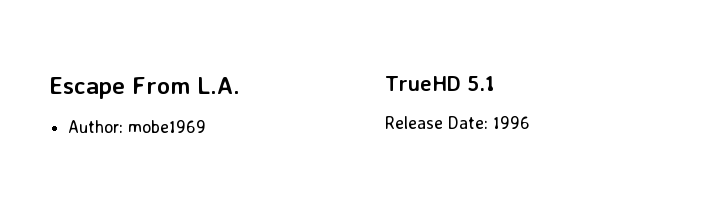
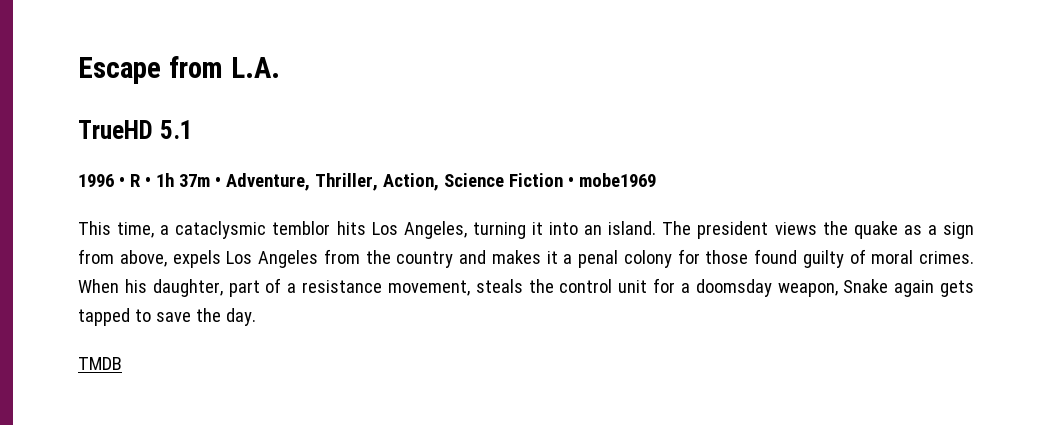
- Escape From L.A.
+ Escape from L.A.
- Author: mobe1969
- Release Date: 1996
+ 1996 • R • 1h 37m • Adventure, Thriller, Action, Science Fiction • mobe1969
+ This time, a cataclysmic temblor hits Los Angeles, turning it into an island. The president views the quake as a sign from above, expels Los Angeles from the country and makes it a penal colony for those found guilty of moral crimes. When his daughter, part of a resistance movement, steals the control unit for a doomsday weapon, Snake again gets tapped to save the day.
+ TMDB

